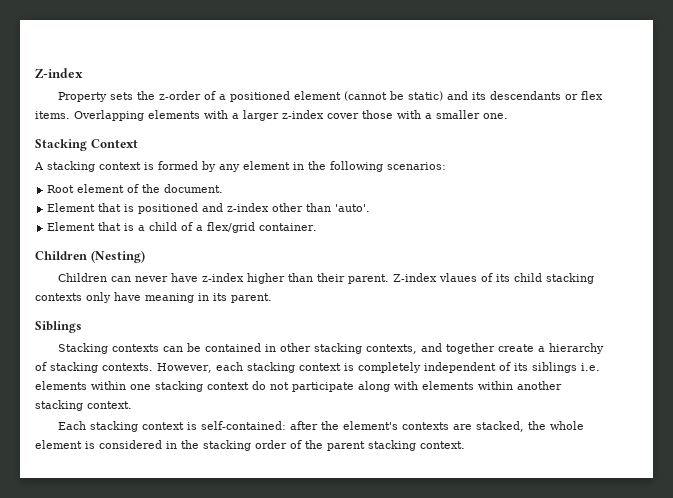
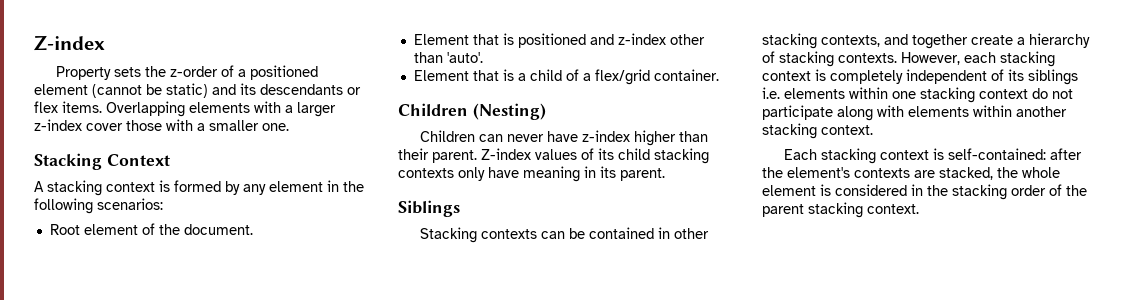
- Z-index vlaues of its child stacking contexts only have meaning in its parent.
+ Z-index values of its child stacking contexts only have meaning in its parent.

